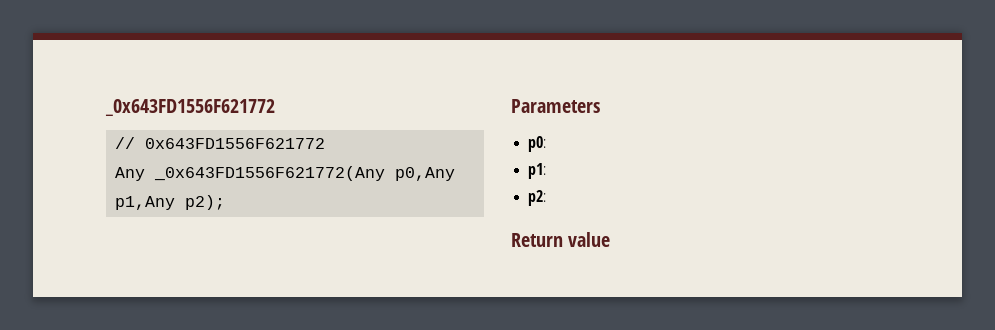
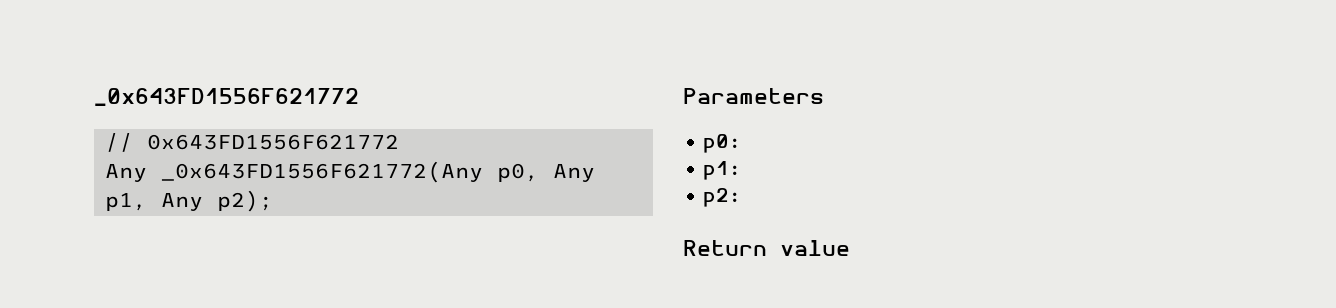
- Any _0x643FD1556F621772(Any p0,Any p1,Any p2);
+ Any _0x643FD1556F621772(Any p0, Any p1, Any p2);

